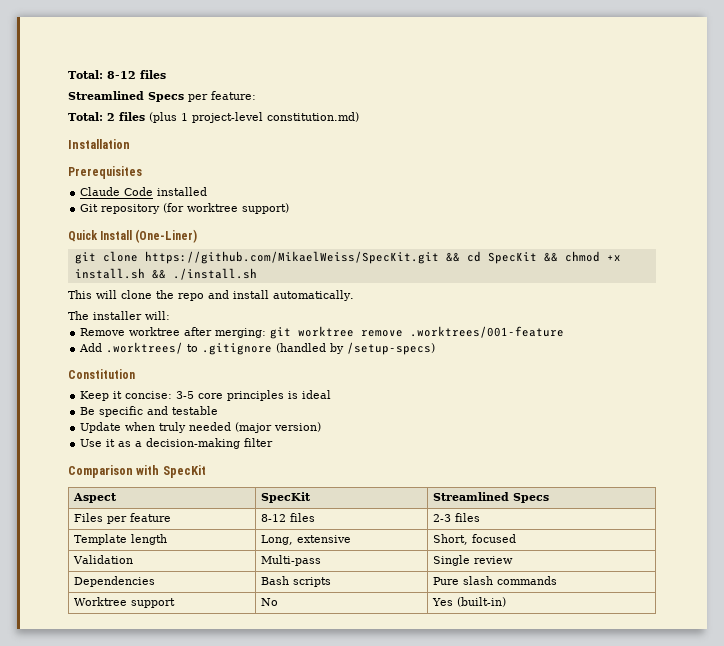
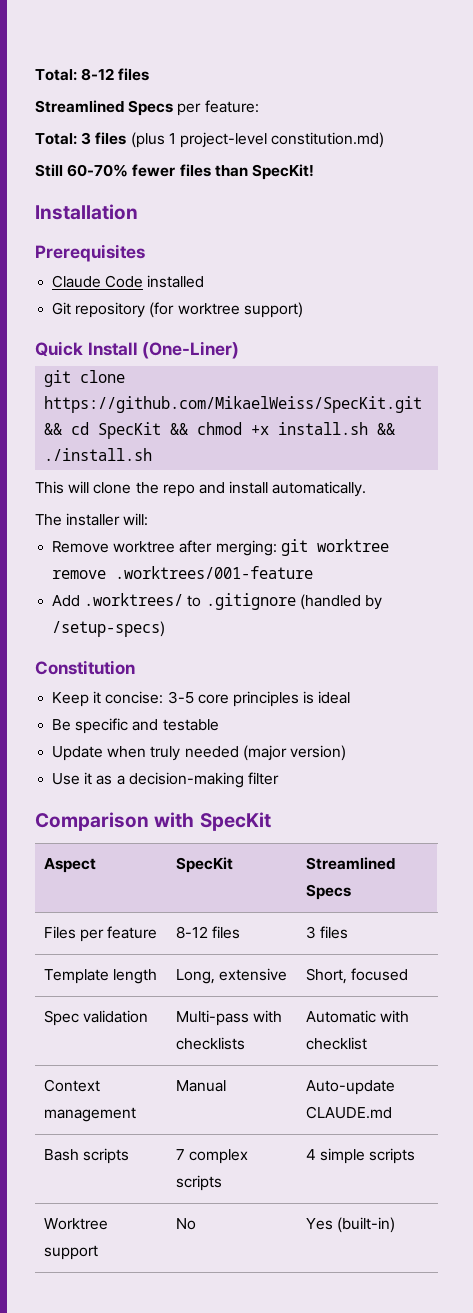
- Total: 2 files (plus 1 project-level constitution.md)
+ Total: 3 files (plus 1 project-level constitution.md)
+ Still 60-70% fewer files than SpecKit!
- Files per feature | 8-12 files | 2-3 files
+ Files per feature | 8-12 files | 3 files
- Validation | Multi-pass | Single review
- Dependencies | Bash scripts | Pure slash commands
+ Spec validation | Multi-pass with checklists | Automatic with checklist
+ Context management | Manual | Auto-update CLAUDE.md
+ Bash scripts | 7 complex scripts | 4 simple scripts

